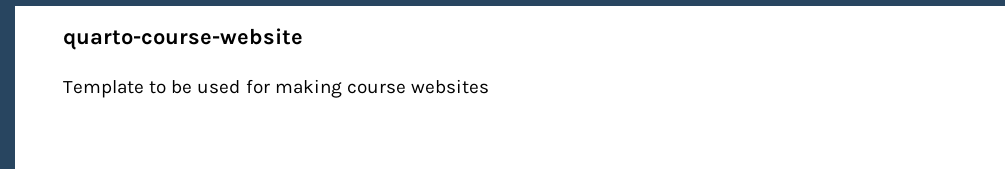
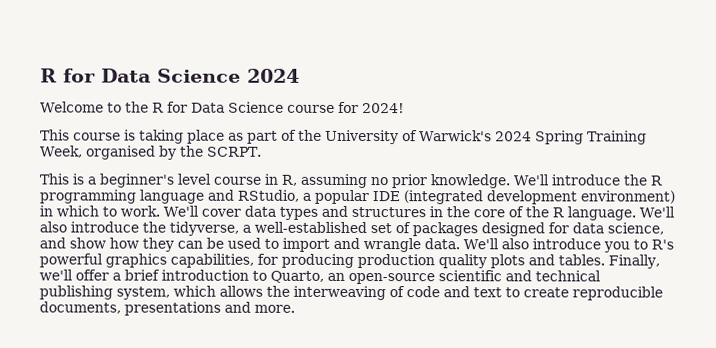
- quarto-course-website
- Template to be used for making course websites
+ R for Data Science 2024
+ Welcome to the R for Data Science course for 2024!
+ This course is taking place as part of the University of Warwick's 2024 Spring Training Week, organised by the SCRPT.
+ This is a beginner's level course in R, assuming no prior knowledge. We'll introduce the R programming language and RStudio, a popular IDE (integrated development environment) in which to work. We'll cover data types and structures in the core of the R language. We'll also introduce the tidyverse, a well-established set of packages designed for data science, and show how they can be used to import and wrangle data. We'll also introduce you to R's powerful graphics capabilities, for producing production quality plots and tables. Finally, we'll offer a brief introduction to Quarto, an open-source scientific and technical publishing system, which allows the interweaving of code and text to create reproducible documents, presentations and more.

